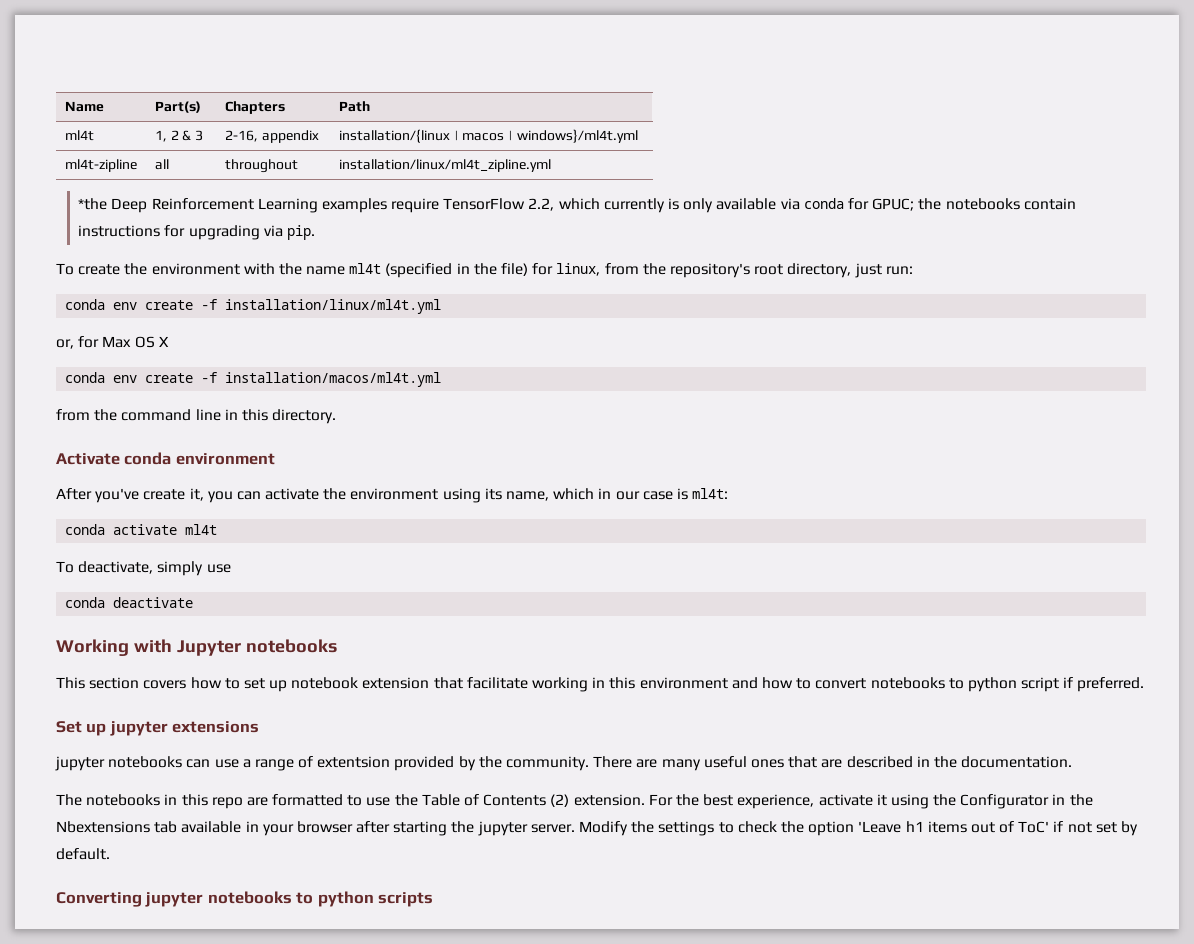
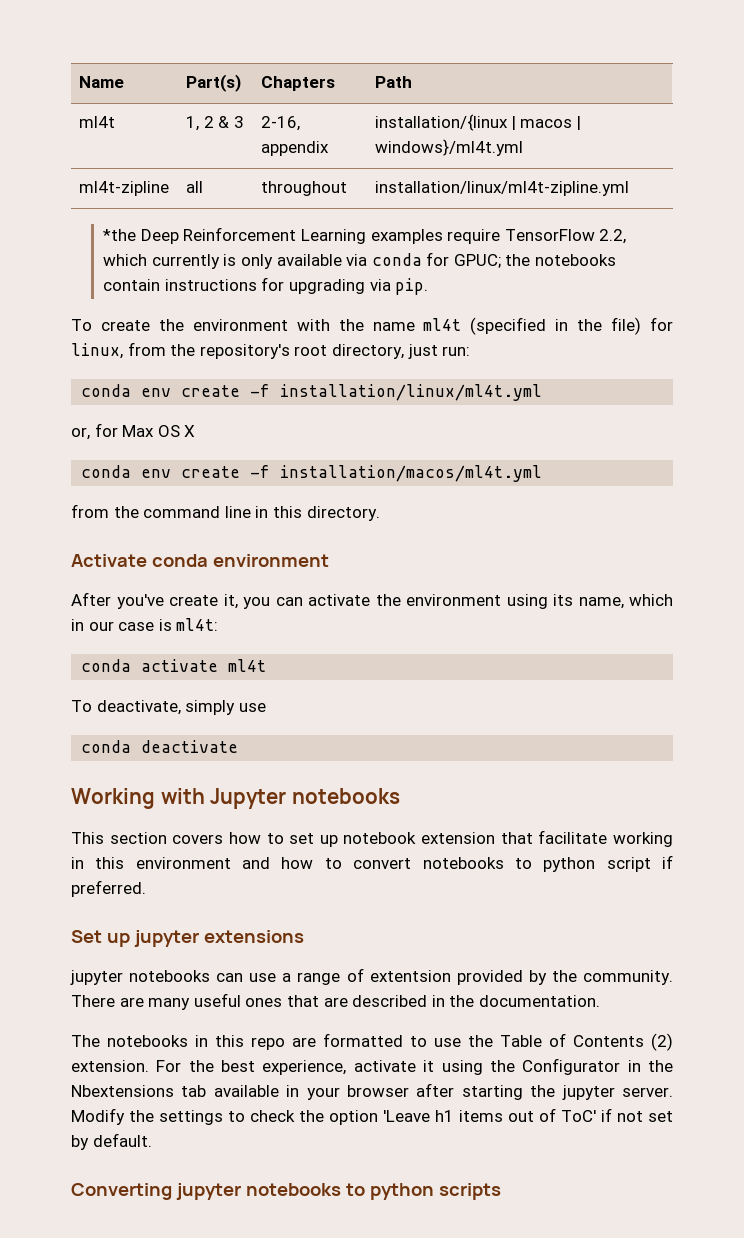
- ml4t-zipline | all | throughout | installation/linux/ml4t_zipline.yml
+ ml4t-zipline | all | throughout | installation/linux/ml4t-zipline.yml

